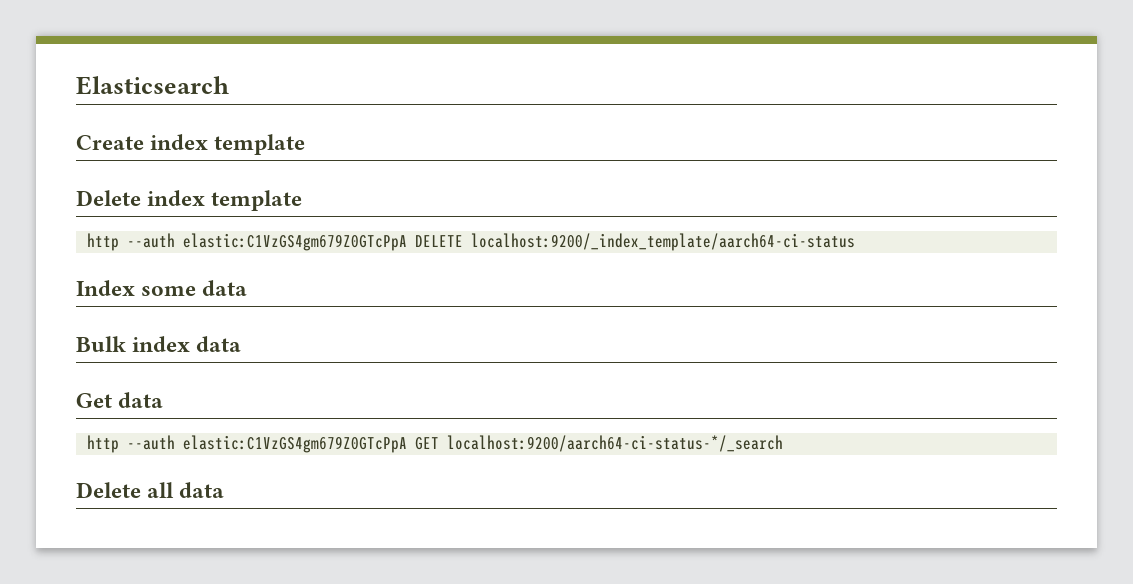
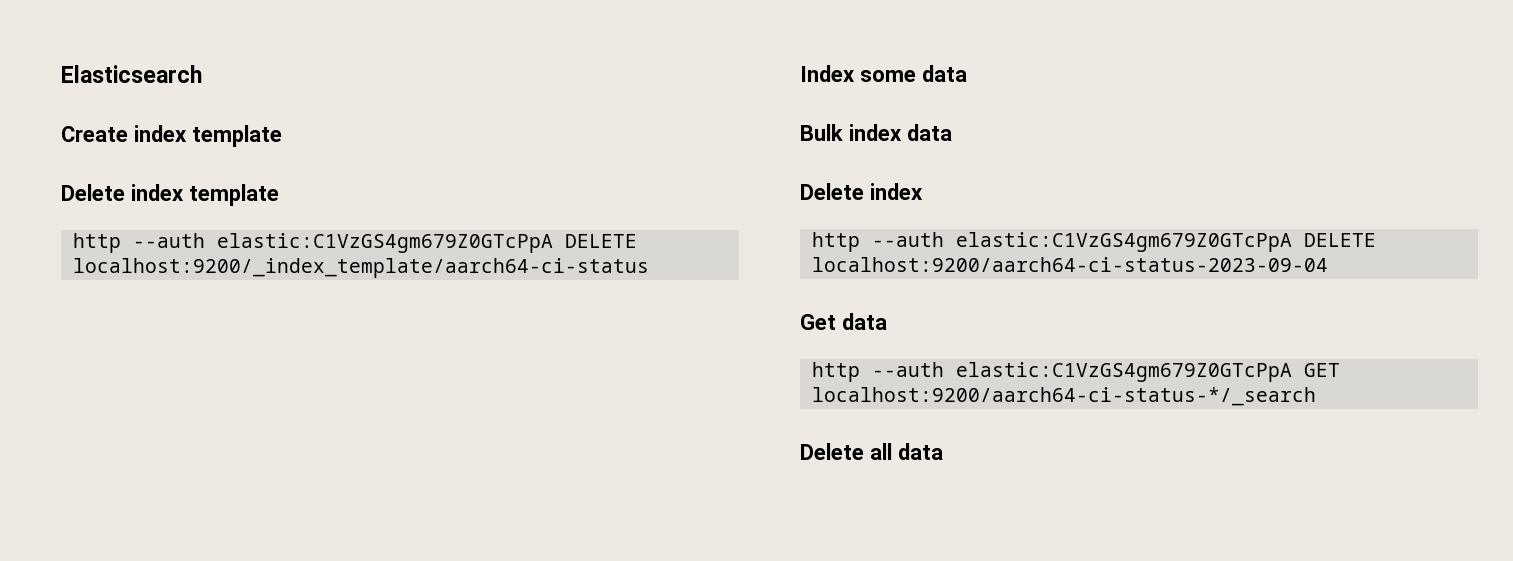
  Bulk index data
+ Delete index
+ http --auth elastic:C1VzGS4gm679Z0GTcPpA DELETE localhost:9200/aarch64-ci-status-2023-09-04

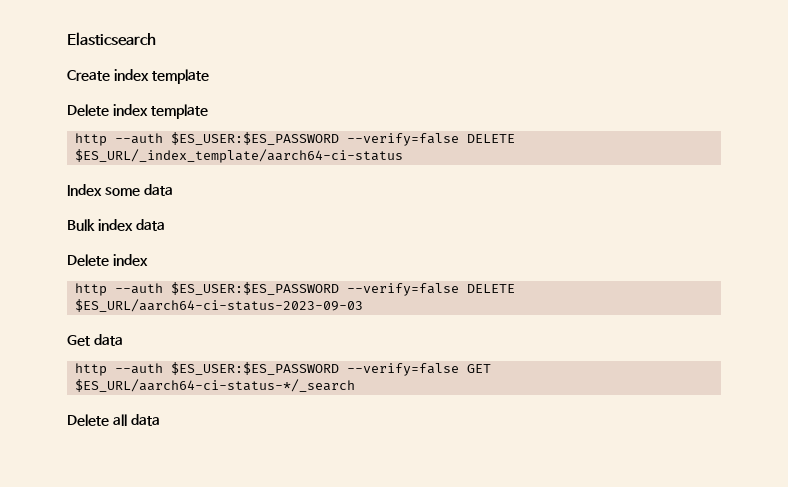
- http --auth elastic:C1VzGS4gm679Z0GTcPpA DELETE localhost:9200/_index_template/aarch64-ci-status
+ http --auth $ES_USER:$ES_PASSWORD --verify=false DELETE $ES_URL/_index_template/aarch64-ci-status
- http --auth elastic:C1VzGS4gm679Z0GTcPpA DELETE localhost:9200/aarch64-ci-status-2023-09-04
+ http --auth $ES_USER:$ES_PASSWORD --verify=false DELETE $ES_URL/aarch64-ci-status-2023-09-03
- http --auth elastic:C1VzGS4gm679Z0GTcPpA GET localhost:9200/aarch64-ci-status-*/_search
+ http --auth $ES_USER:$ES_PASSWORD --verify=false GET $ES_URL/aarch64-ci-status-*/_search

